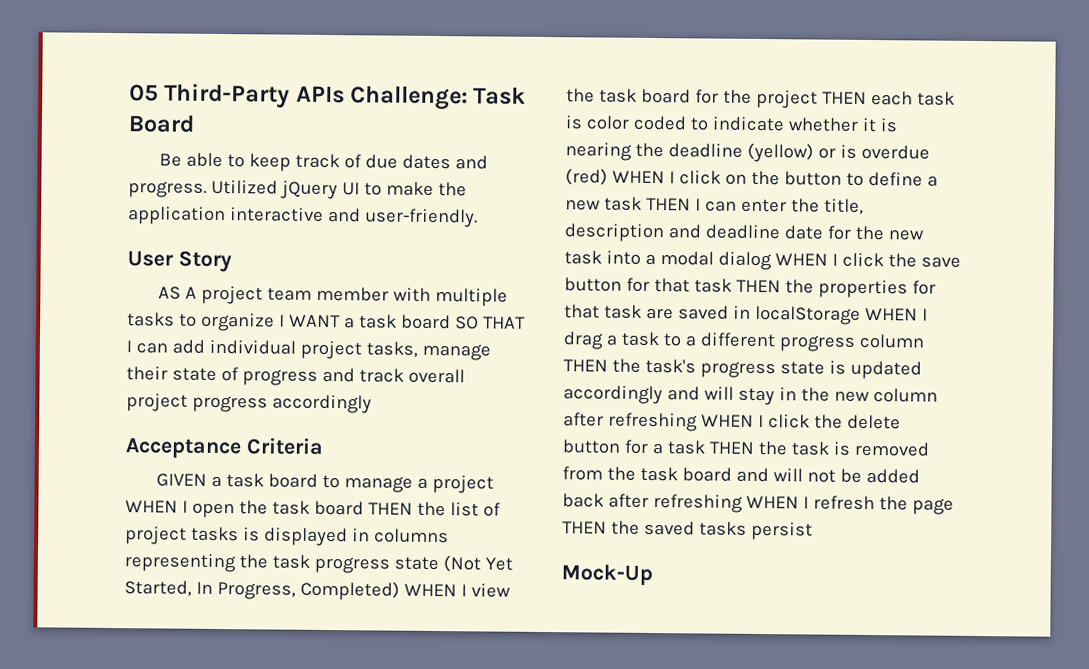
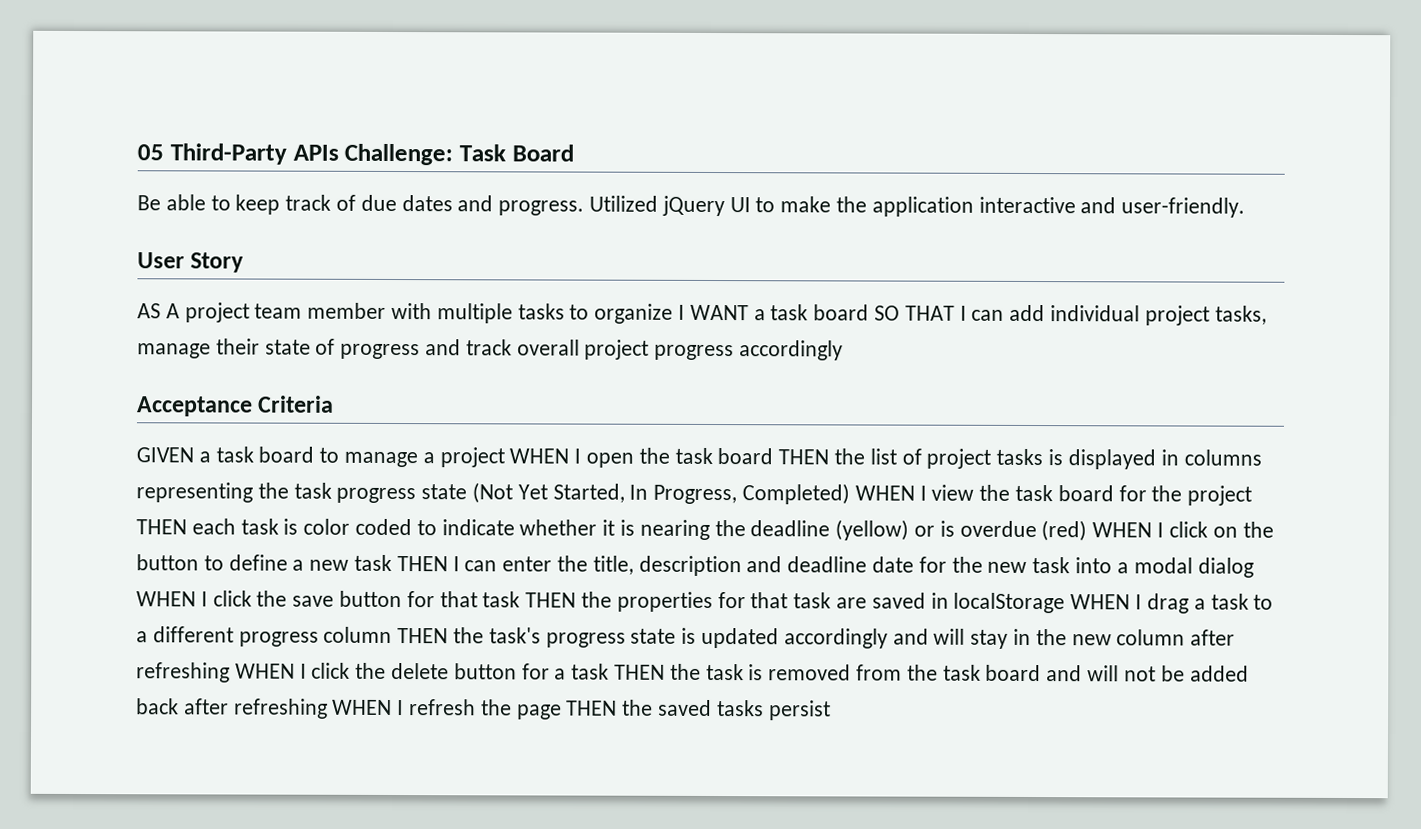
- Mock-Up

